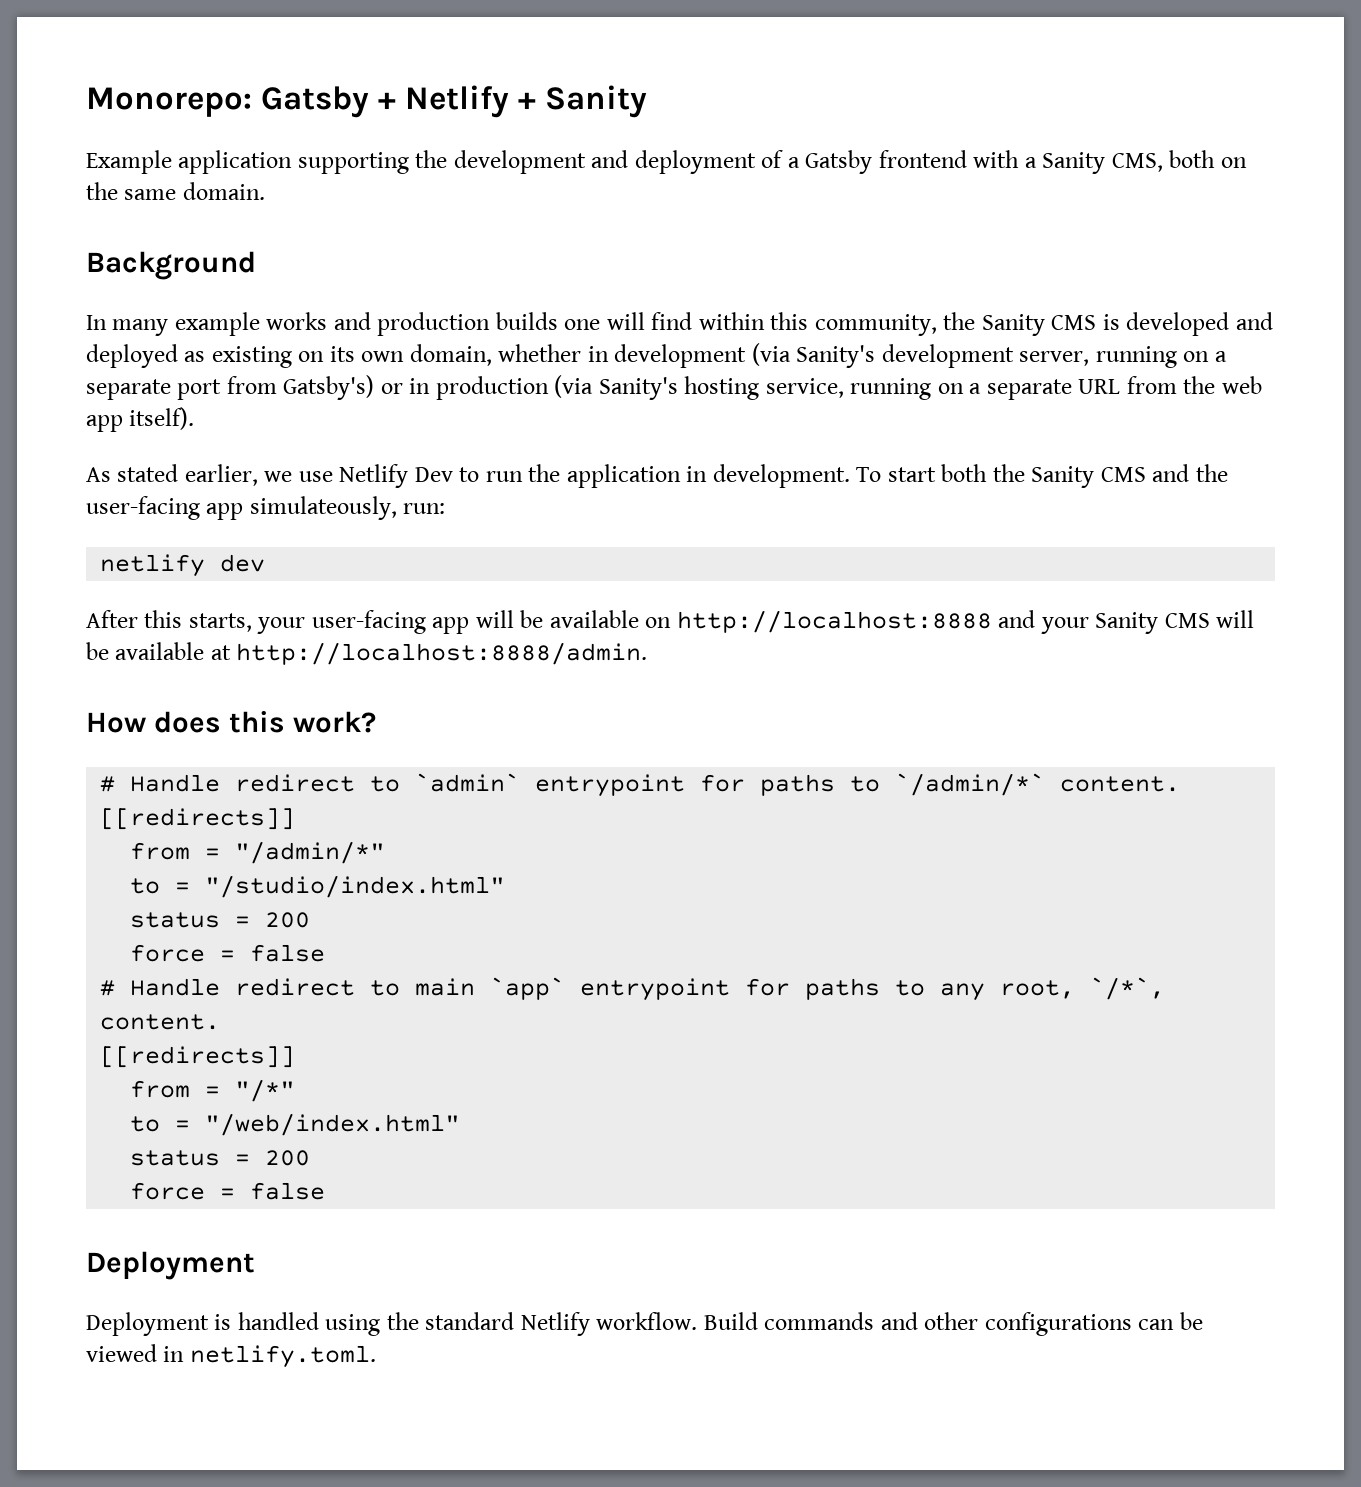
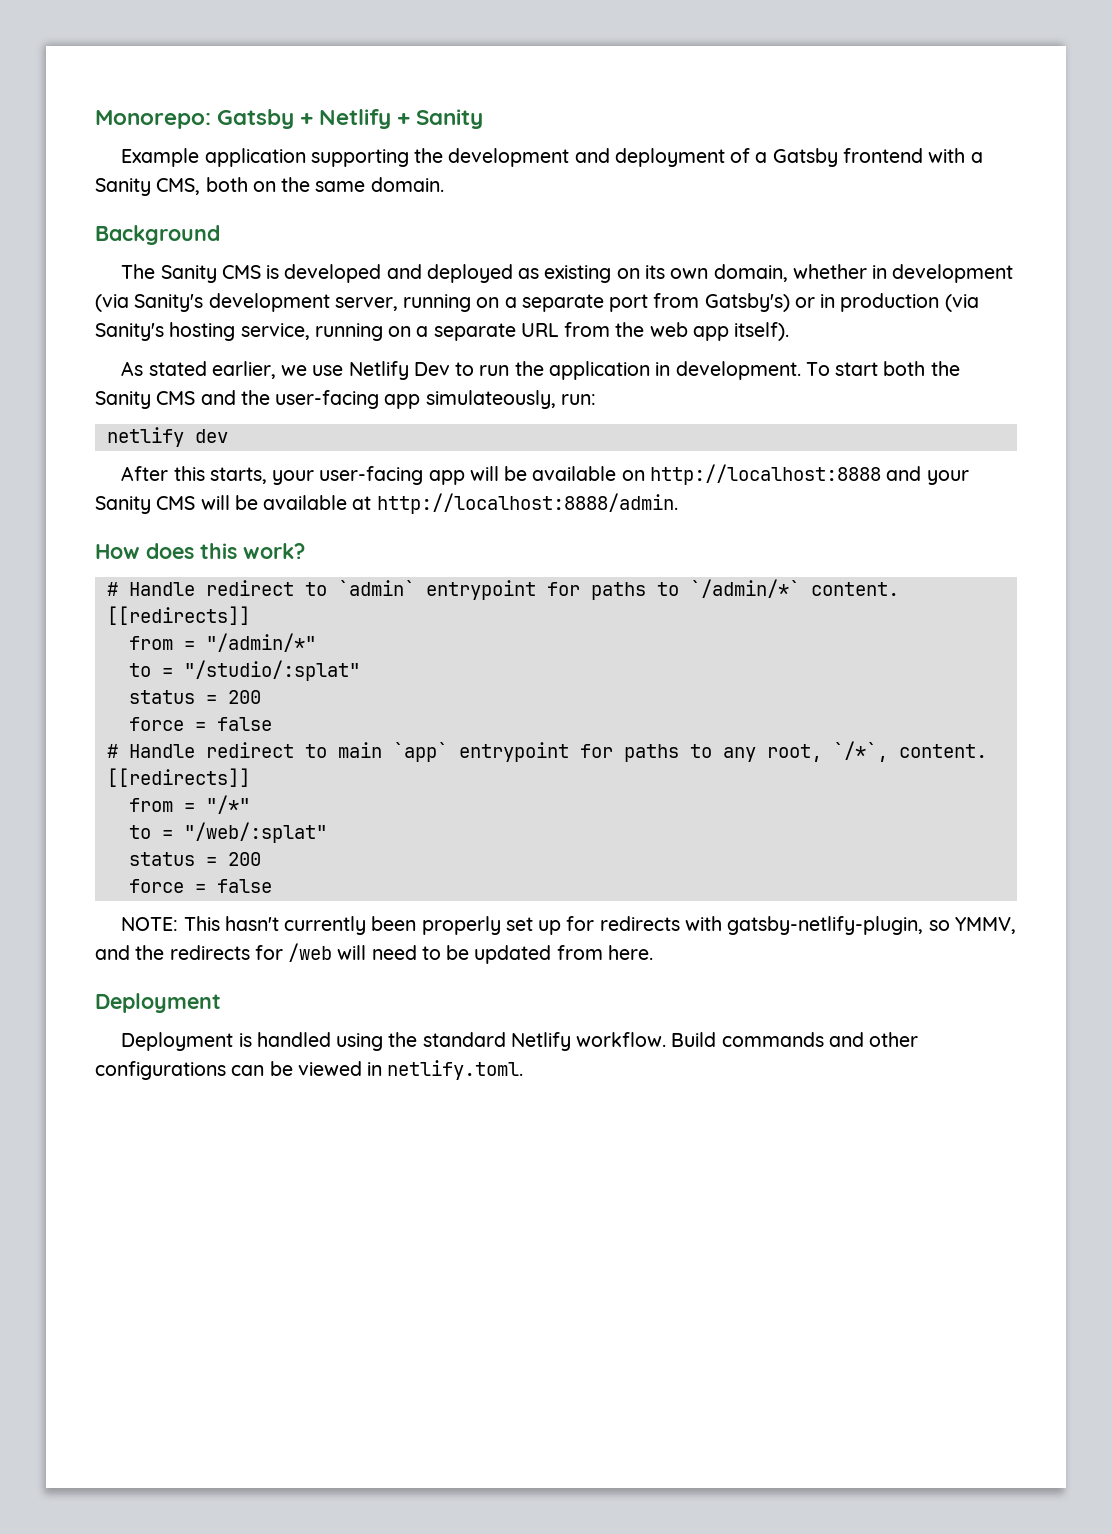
- In many example works and production builds one will find within this community, the Sanity CMS is developed and deployed as existing on its own domain, whether in development (via Sanity's development server, running on a separate port from Gatsby's) or in production (via Sanity's hosting service, running on a separate URL from the web app itself).
+ The Sanity CMS is developed and deployed as existing on its own domain, whether in development (via Sanity's development server, running on a separate port from Gatsby's) or in production (via Sanity's hosting service, running on a separate URL from the web app itself).
- to = "/studio/index.html"
+ to = "/studio/:splat"
- to = "/web/index.html"
+ to = "/web/:splat"
  status = 200
  force = false
+ NOTE: This hasn't currently been properly set up for redirects with gatsby-netlify-plugin, so YMMV, and the redirects for /web will need to be updated from here.

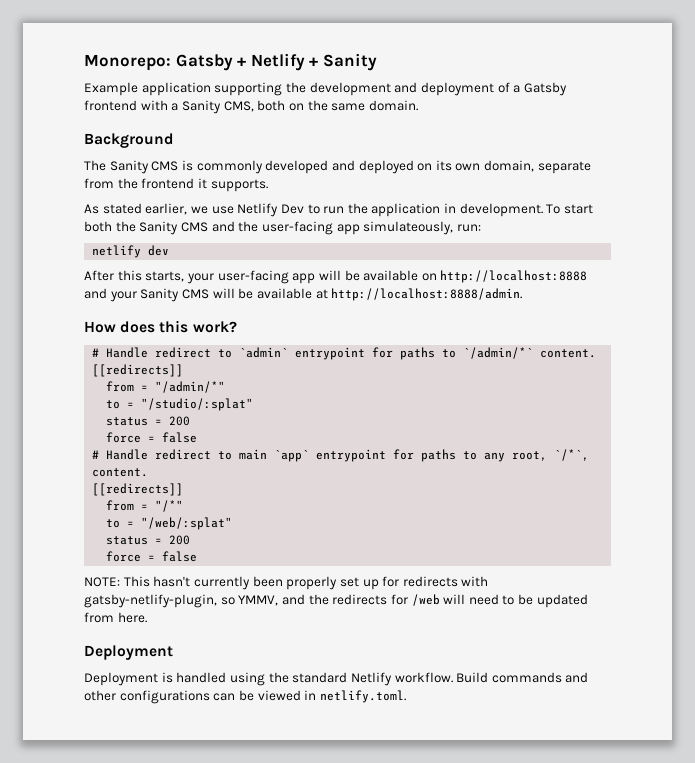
- The Sanity CMS is developed and deployed as existing on its own domain, whether in development (via Sanity's development server, running on a separate port from Gatsby's) or in production (via Sanity's hosting service, running on a separate URL from the web app itself).
+ The Sanity CMS is commonly developed and deployed on its own domain, separate from the frontend it supports.

